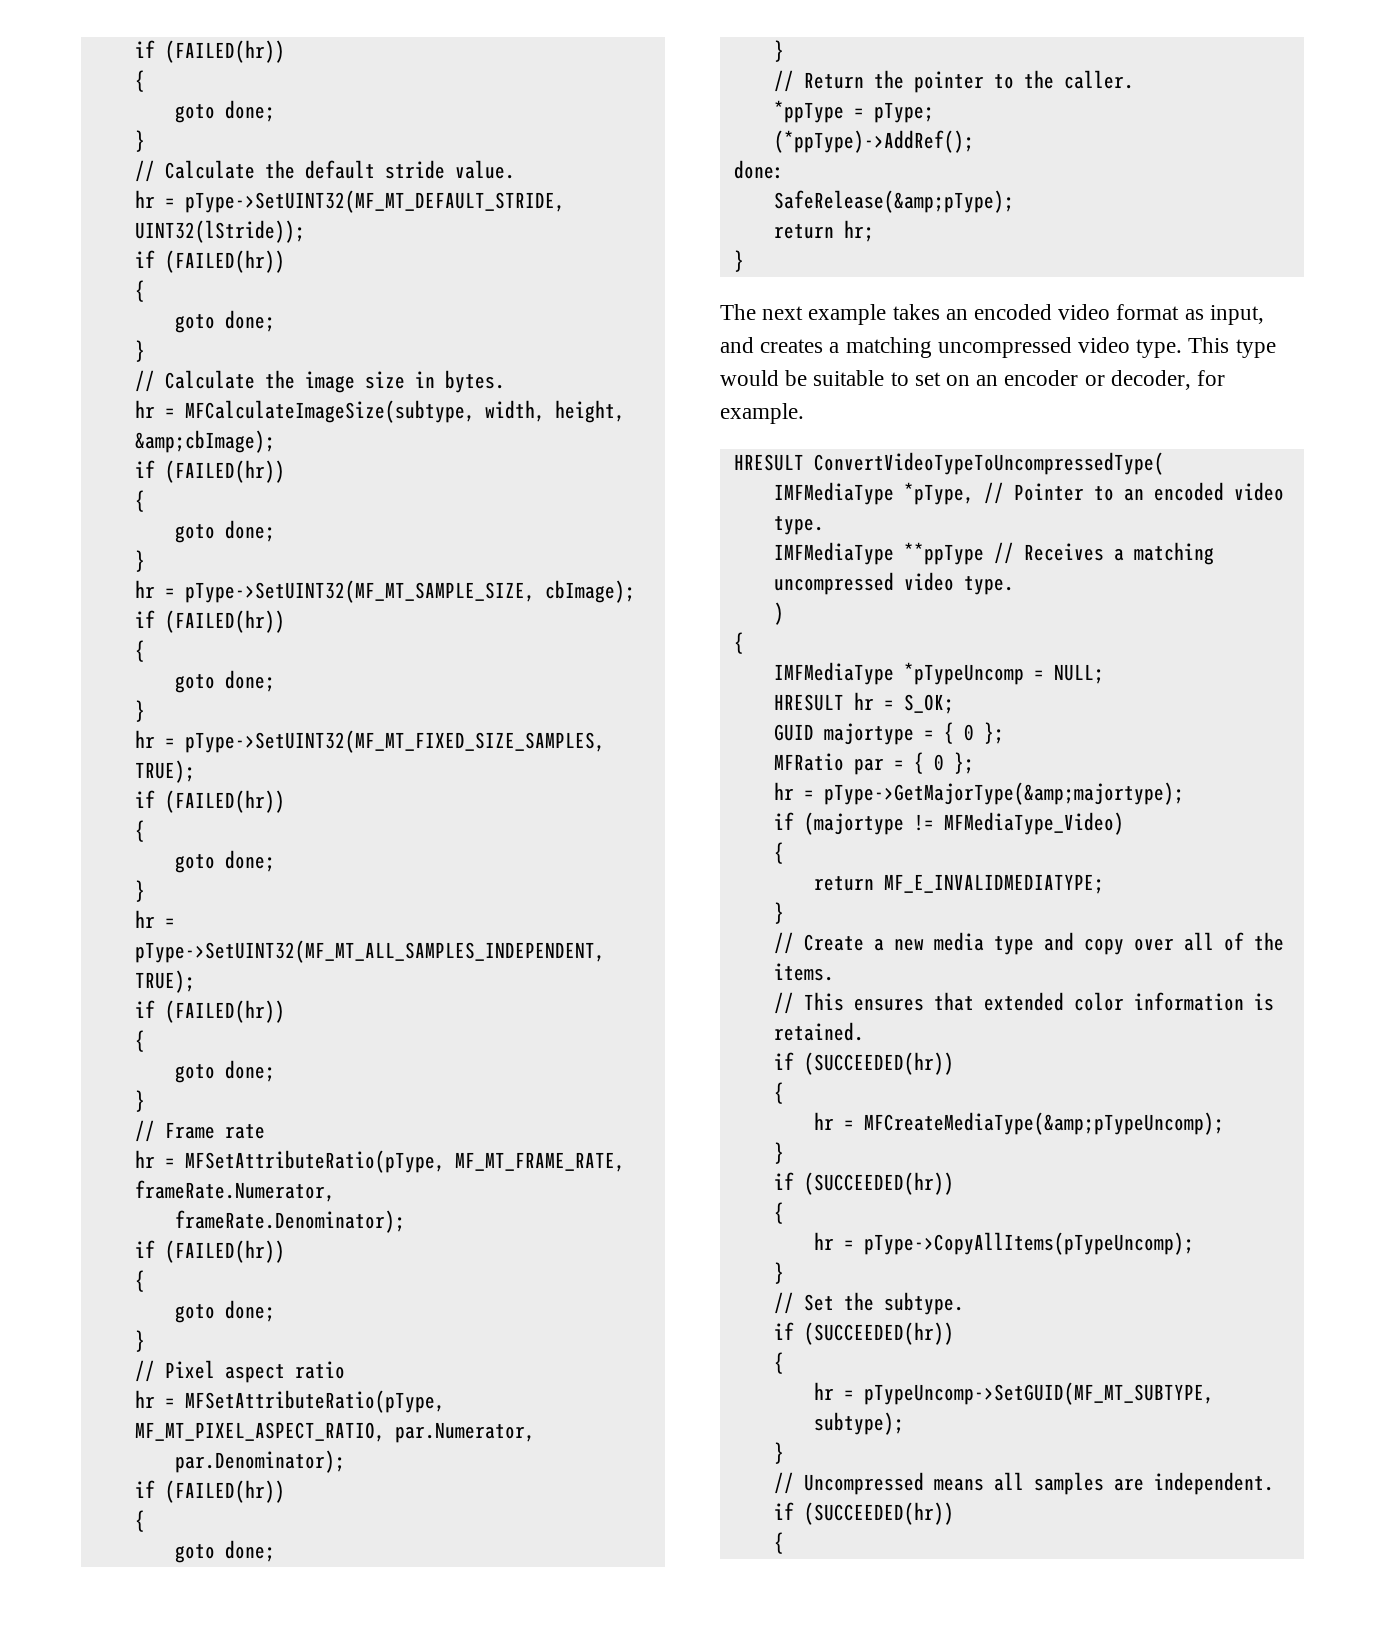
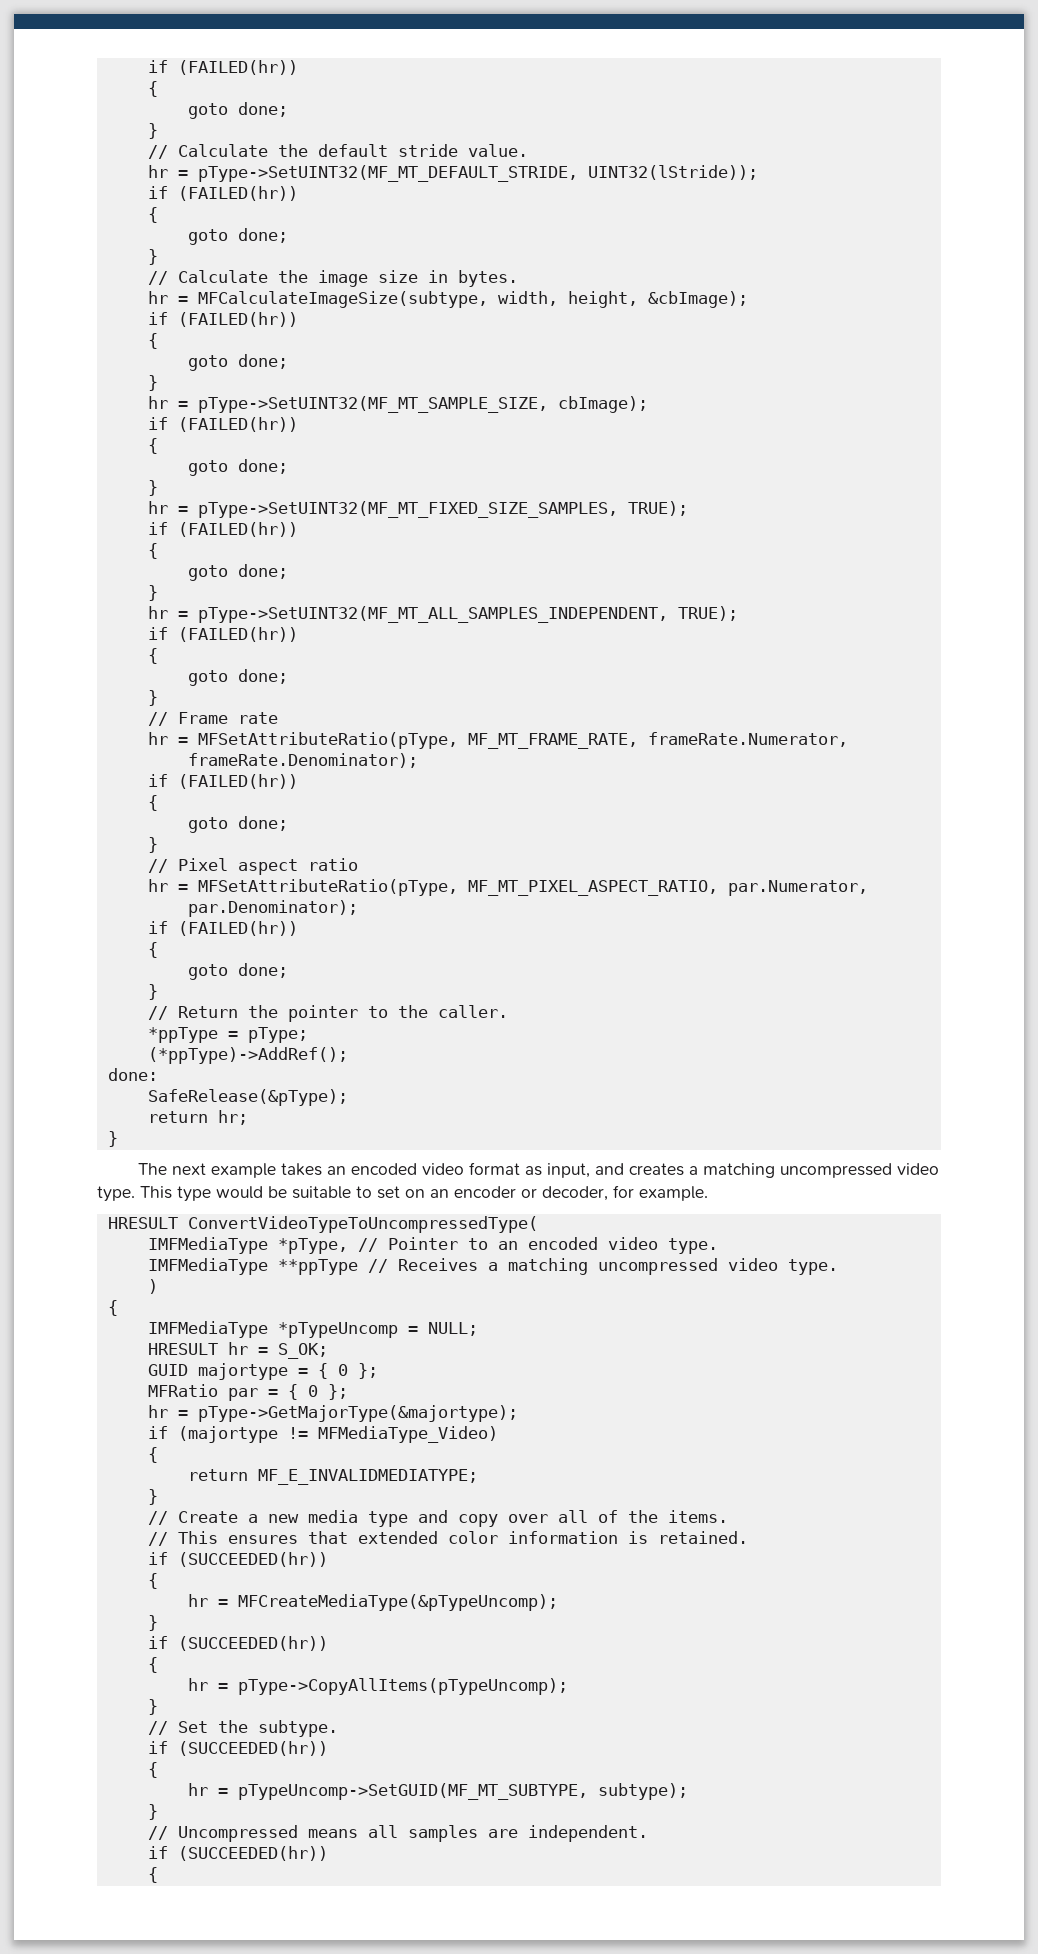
- hr = MFCalculateImageSize(subtype, width, height, &amp;cbImage);
+ hr = MFCalculateImageSize(subtype, width, height, &cbImage);
- SafeRelease(&amp;pType);
+ SafeRelease(&pType);
- hr = pType->GetMajorType(&amp;majortype);
+ hr = pType->GetMajorType(&majortype);
- hr = MFCreateMediaType(&amp;pTypeUncomp);
+ hr = MFCreateMediaType(&pTypeUncomp);

